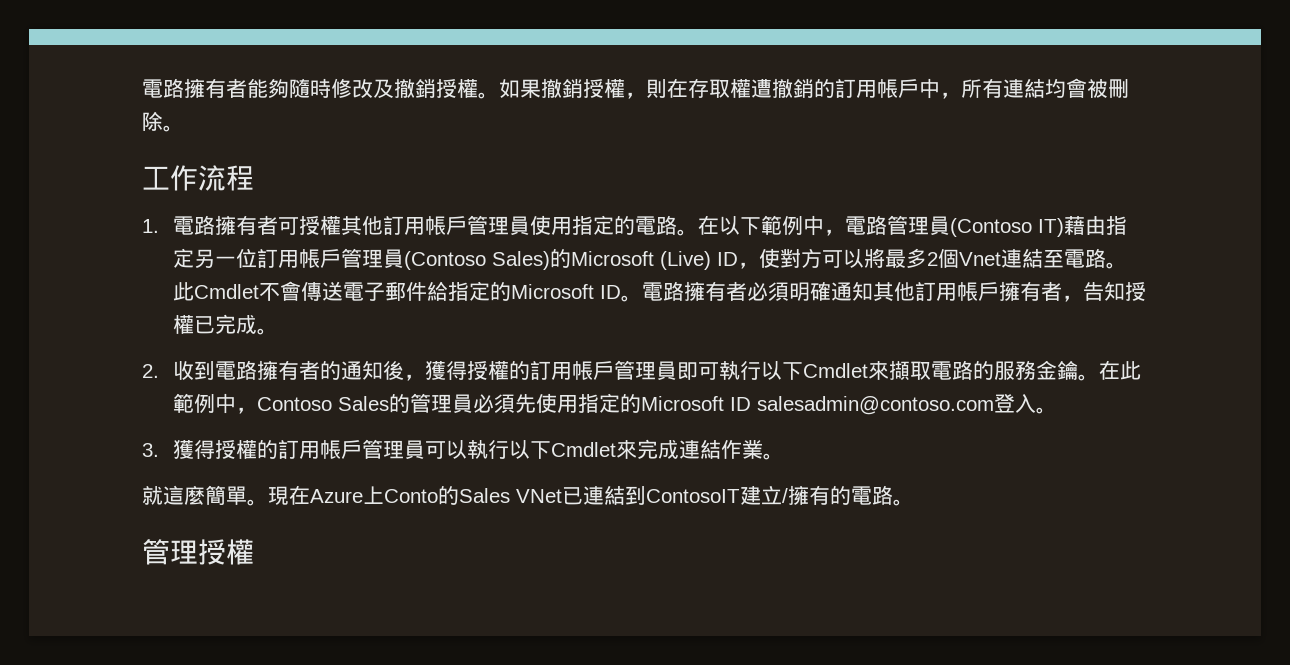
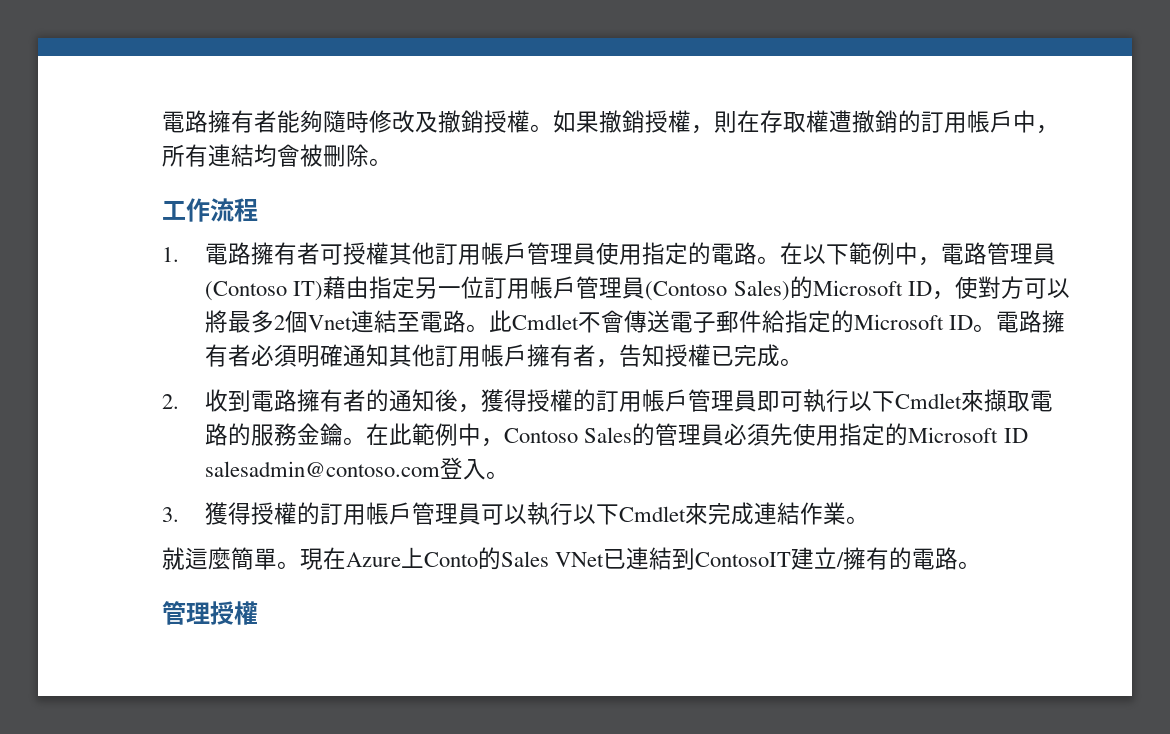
- 在以下範例中，電路管理員(Contoso IT)藉由指定另一位訂用帳戶管理員(Contoso Sales)的Microsoft (Live) ID，使對方可以將最多2個Vnet連結至電路。
+ 在以下範例中，電路管理員(Contoso IT)藉由指定另一位訂用帳戶管理員(Contoso Sales)的Microsoft ID，使對方可以將最多2個Vnet連結至電路。

